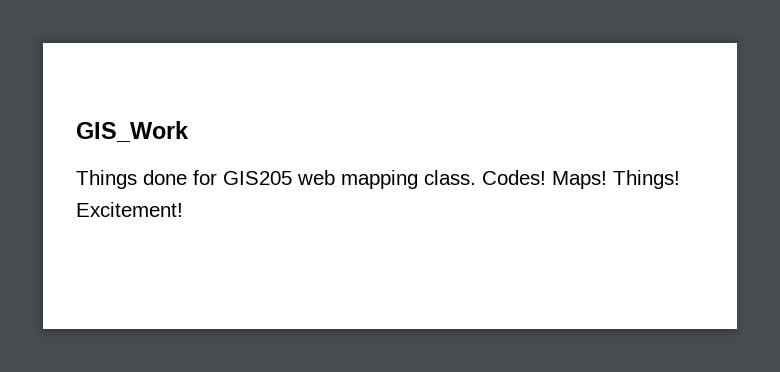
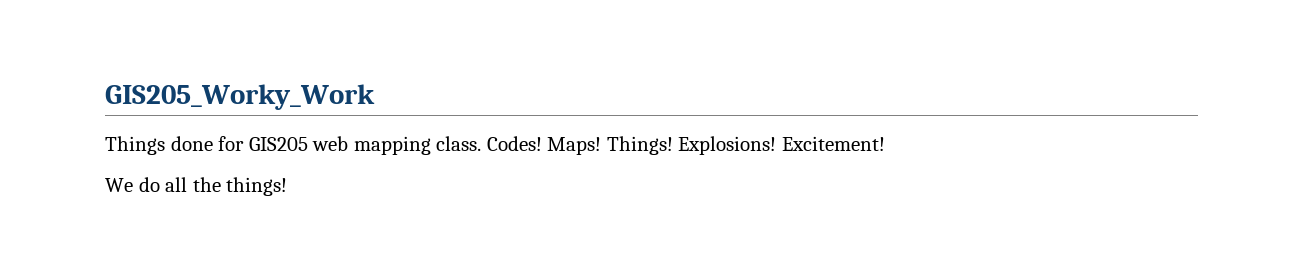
- GIS_Work
+ GIS205_Worky_Work
+ Explosions!
+ We do all the things!

